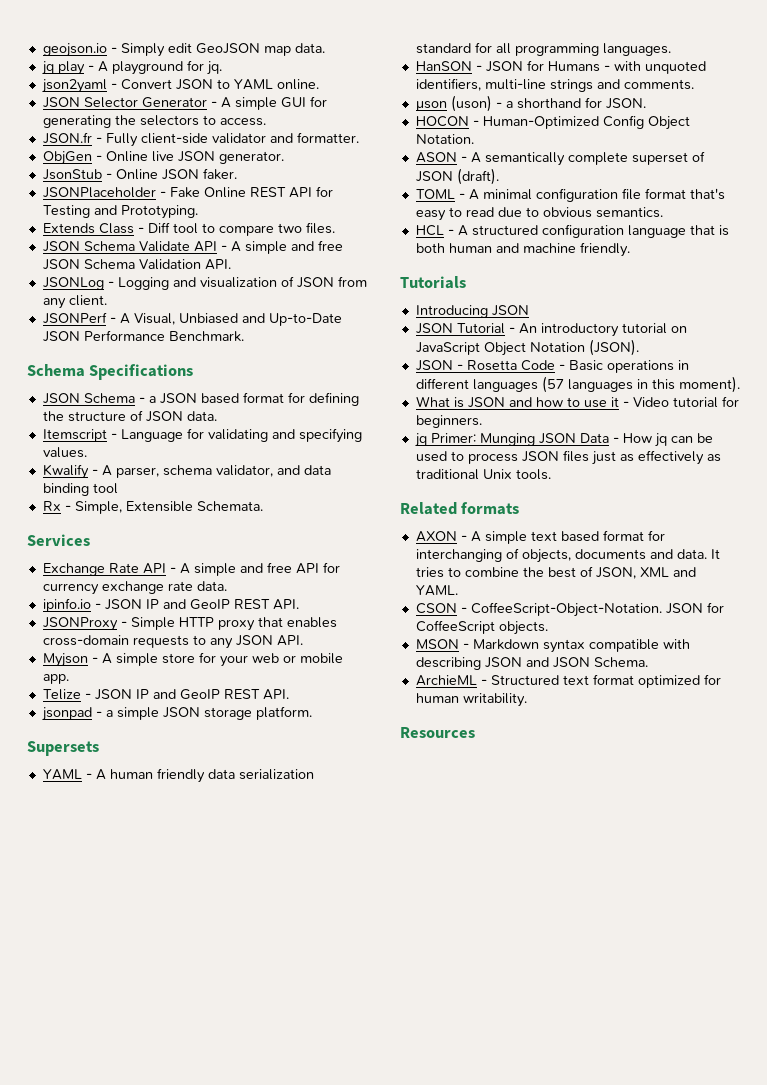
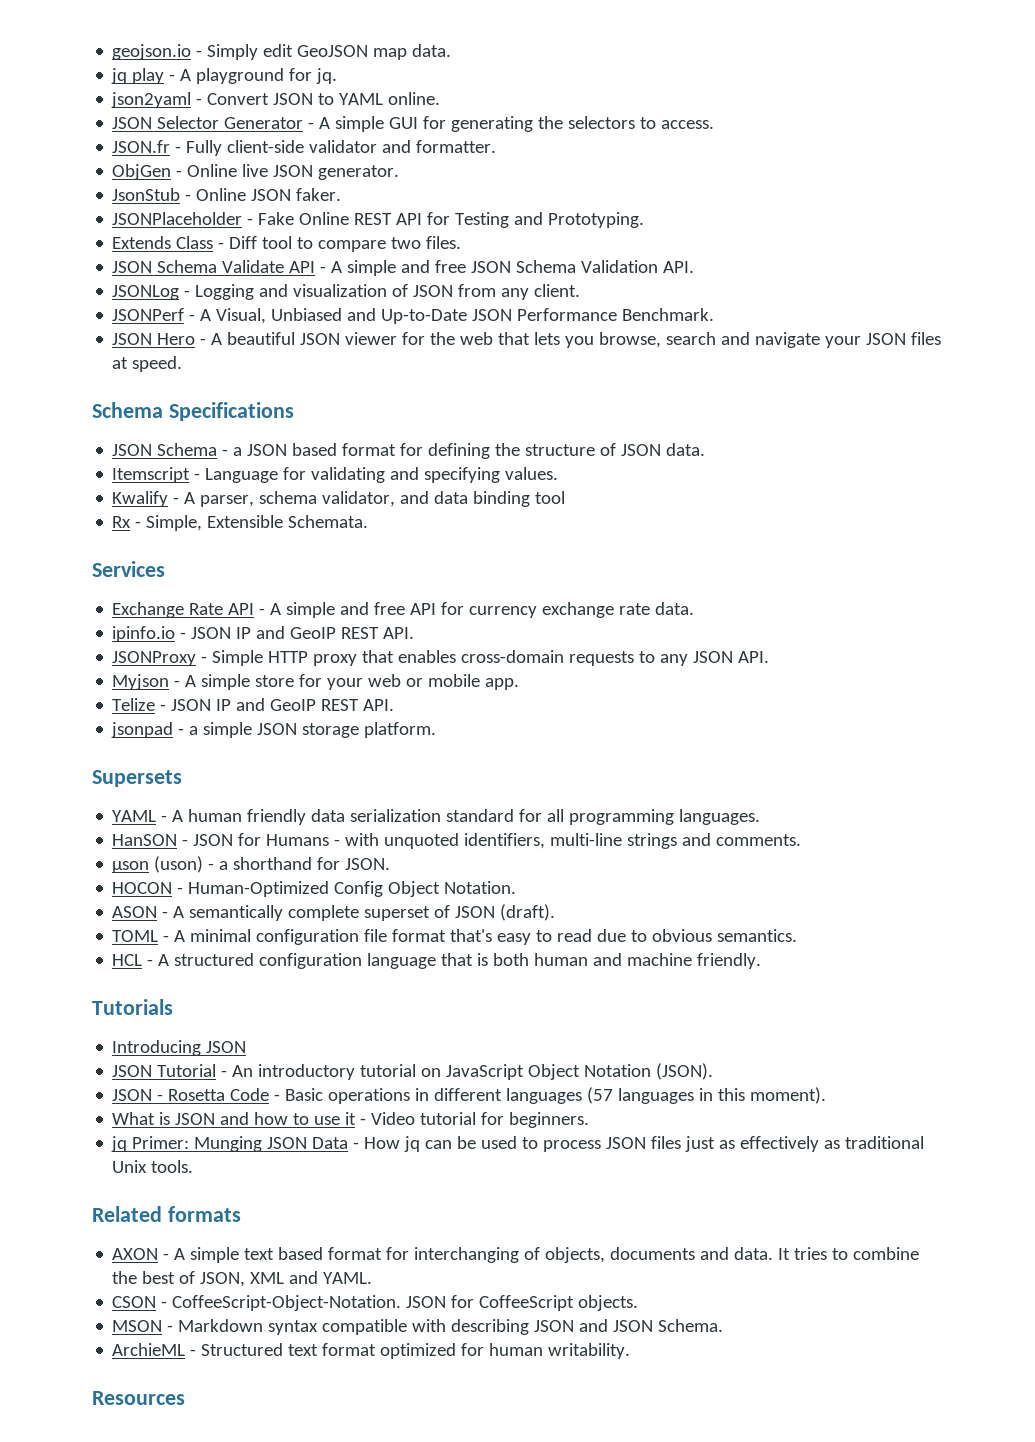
+ JSON Hero - A beautiful JSON viewer for the web that lets you browse, search and navigate your JSON files at speed.

